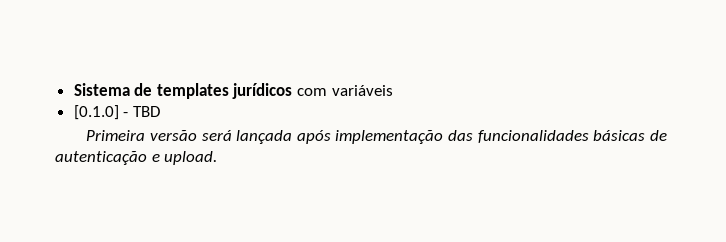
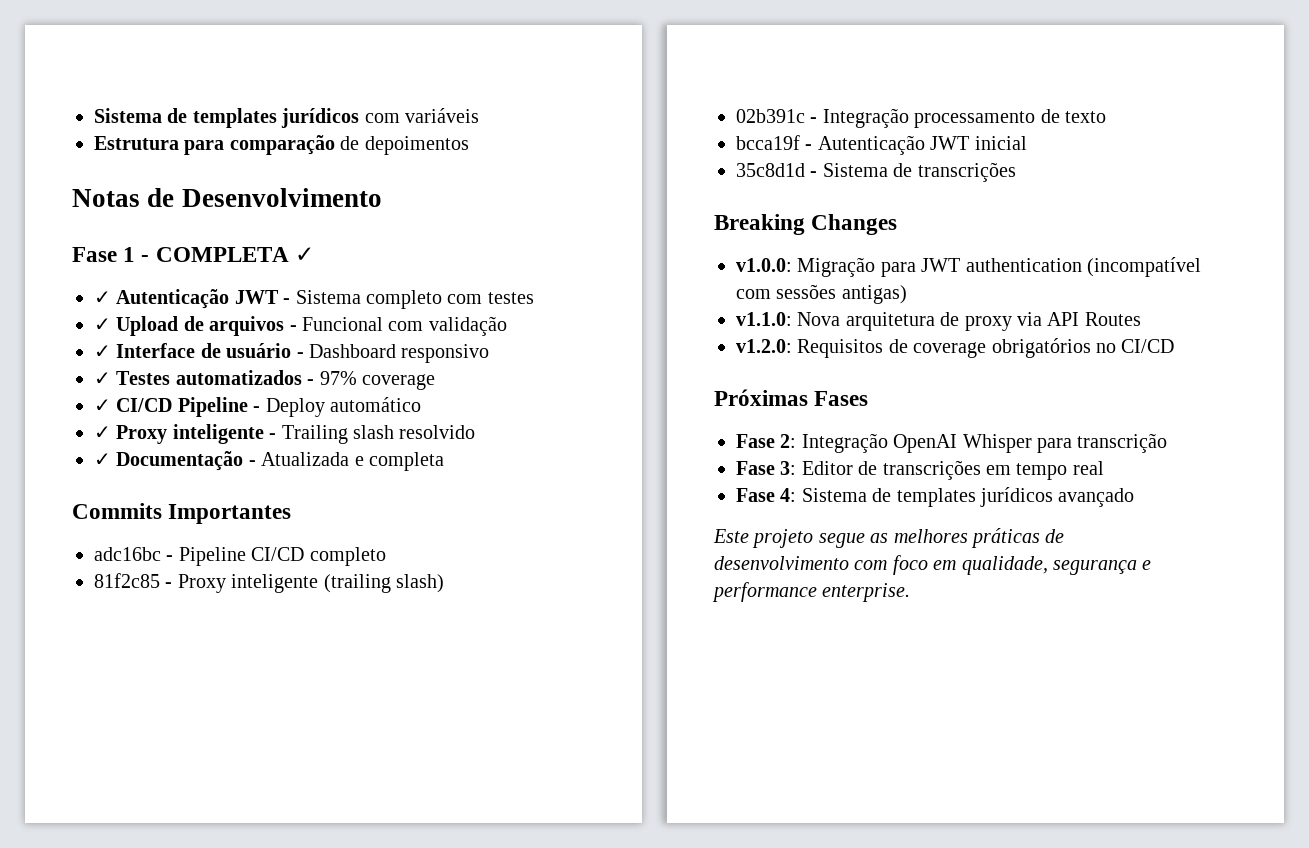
- [0.1.0] - TBD
- Primeira versão será lançada após implementação das funcionalidades básicas de autenticação e upload.
+ Estrutura para comparação de depoimentos
+ Notas de Desenvolvimento
+ Fase 1 - COMPLETA ✓
+ ✓ Autenticação JWT - Sistema completo com testes
+ ✓ Upload de arquivos - Funcional com validação
+ ✓ Interface de usuário - Dashboard responsivo
+ ✓ Testes automatizados - 97% coverage
+ ✓ CI/CD Pipeline - Deploy automático
+ ✓ Proxy inteligente - Trailing slash resolvido
+ ✓ Documentação - Atualizada e completa
+ Commits Importantes
+ adc16bc - Pipeline CI/CD completo
+ 81f2c85 - Proxy inteligente (trailing slash)
+ 02b391c - Integração processamento de texto
+ bcca19f - Autenticação JWT inicial
+ 35c8d1d - Sistema de transcrições
+ Breaking Changes
+ v1.0.0: Migração para JWT authentication (incompatível com sessões antigas)
+ v1.1.0: Nova arquitetura de proxy via API Routes
+ v1.2.0: Requisitos de coverage obrigatórios no CI/CD
+ Próximas Fases
+ Fase 2: Integração OpenAI Whisper para transcrição
+ Fase 3: Editor de transcrições em tempo real
+ Fase 4: Sistema de templates jurídicos avançado
+ Este projeto segue as melhores práticas de desenvolvimento com foco em qualidade, segurança e performance enterprise.

